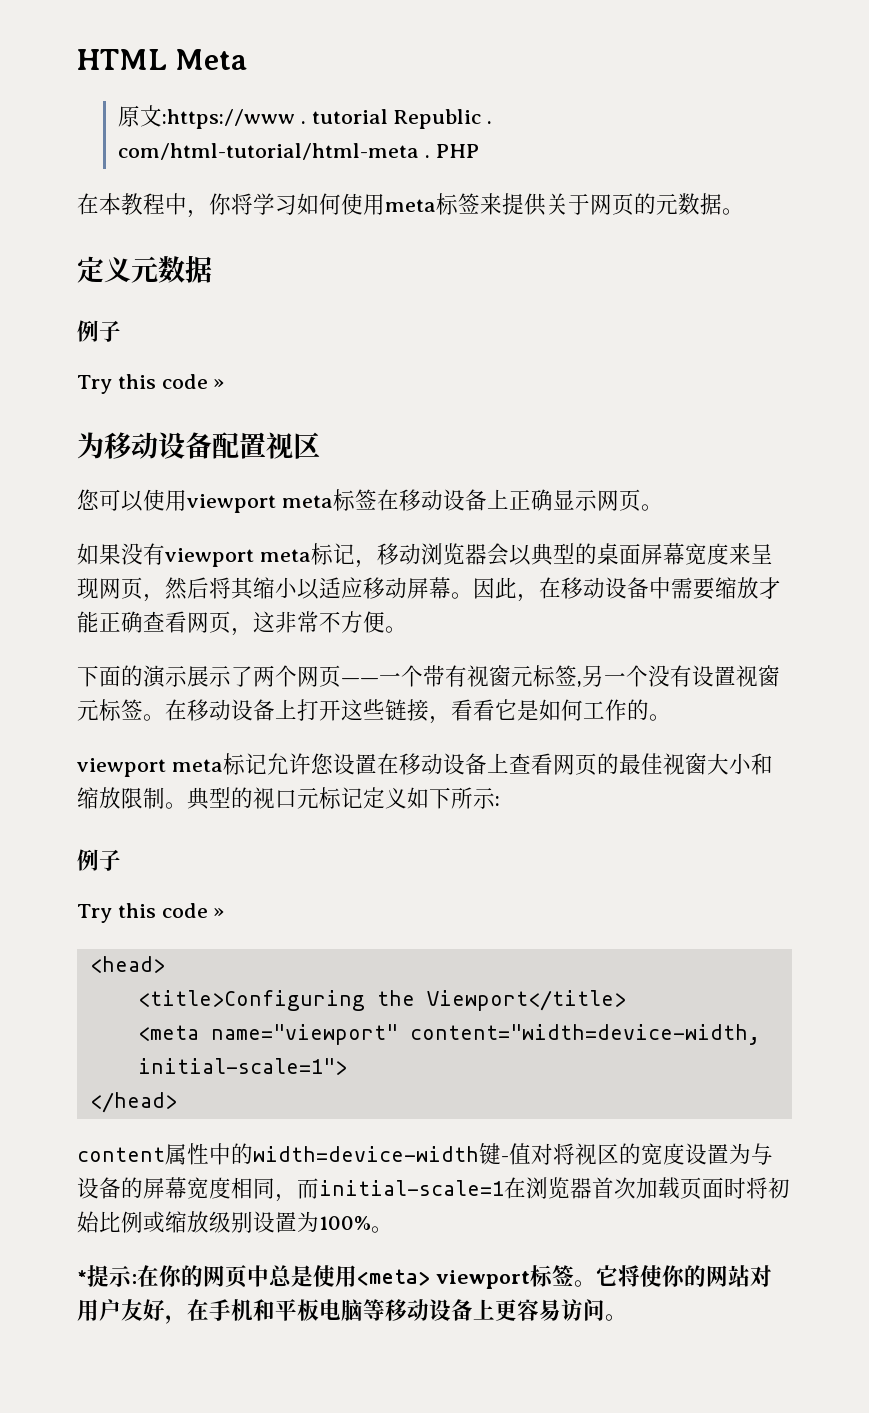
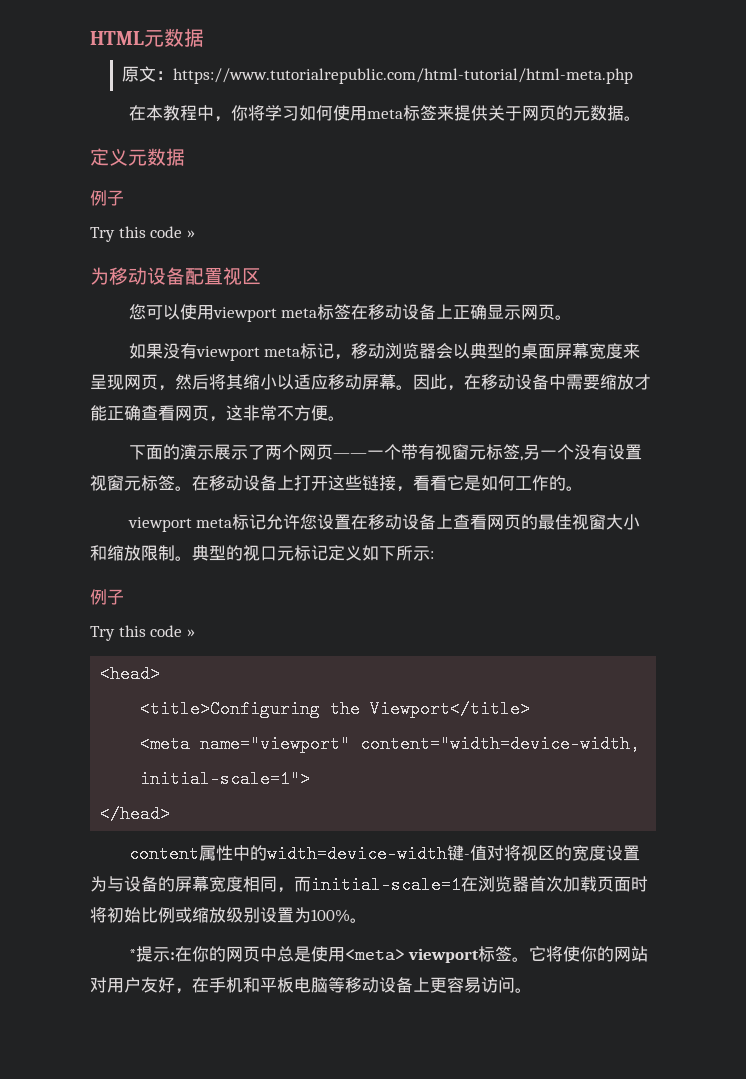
- HTML Meta
+ HTML元数据
- 原文:https://www . tutorial Republic . com/html-tutorial/html-meta . PHP
+ 原文：https://www.tutorialrepublic.com/html-tutorial/html-meta.php

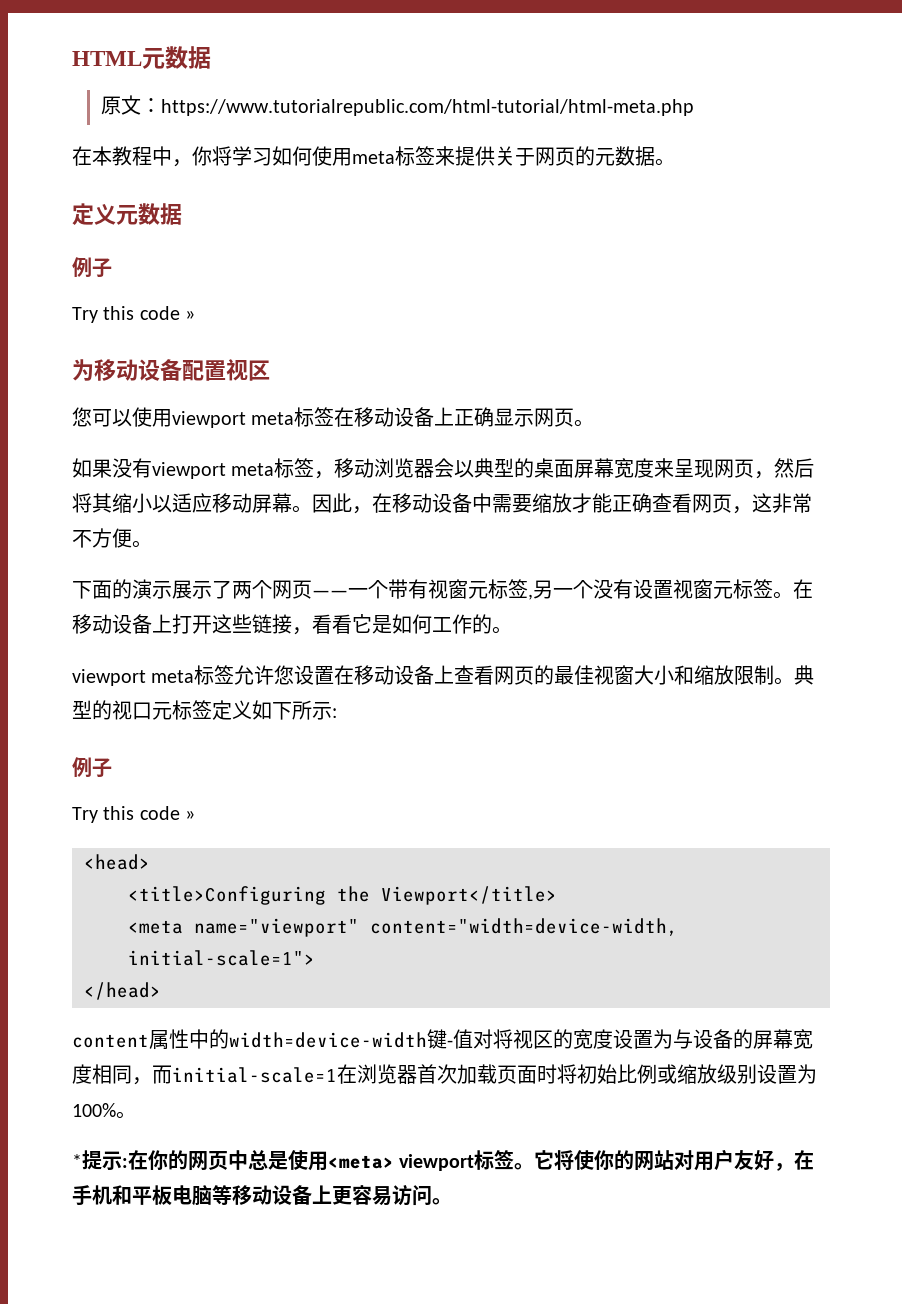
- 如果没有viewport meta标记，移动浏览器会以典型的桌面屏幕宽度来呈现网页，然后将其缩小以适应移动屏幕。
+ 如果没有viewport meta标签，移动浏览器会以典型的桌面屏幕宽度来呈现网页，然后将其缩小以适应移动屏幕。
- viewport meta标记允许您设置在移动设备上查看网页的最佳视窗大小和缩放限制。
+ viewport meta标签允许您设置在移动设备上查看网页的最佳视窗大小和缩放限制。
- 典型的视口元标记定义如下所示:
+ 典型的视口元标签定义如下所示:

